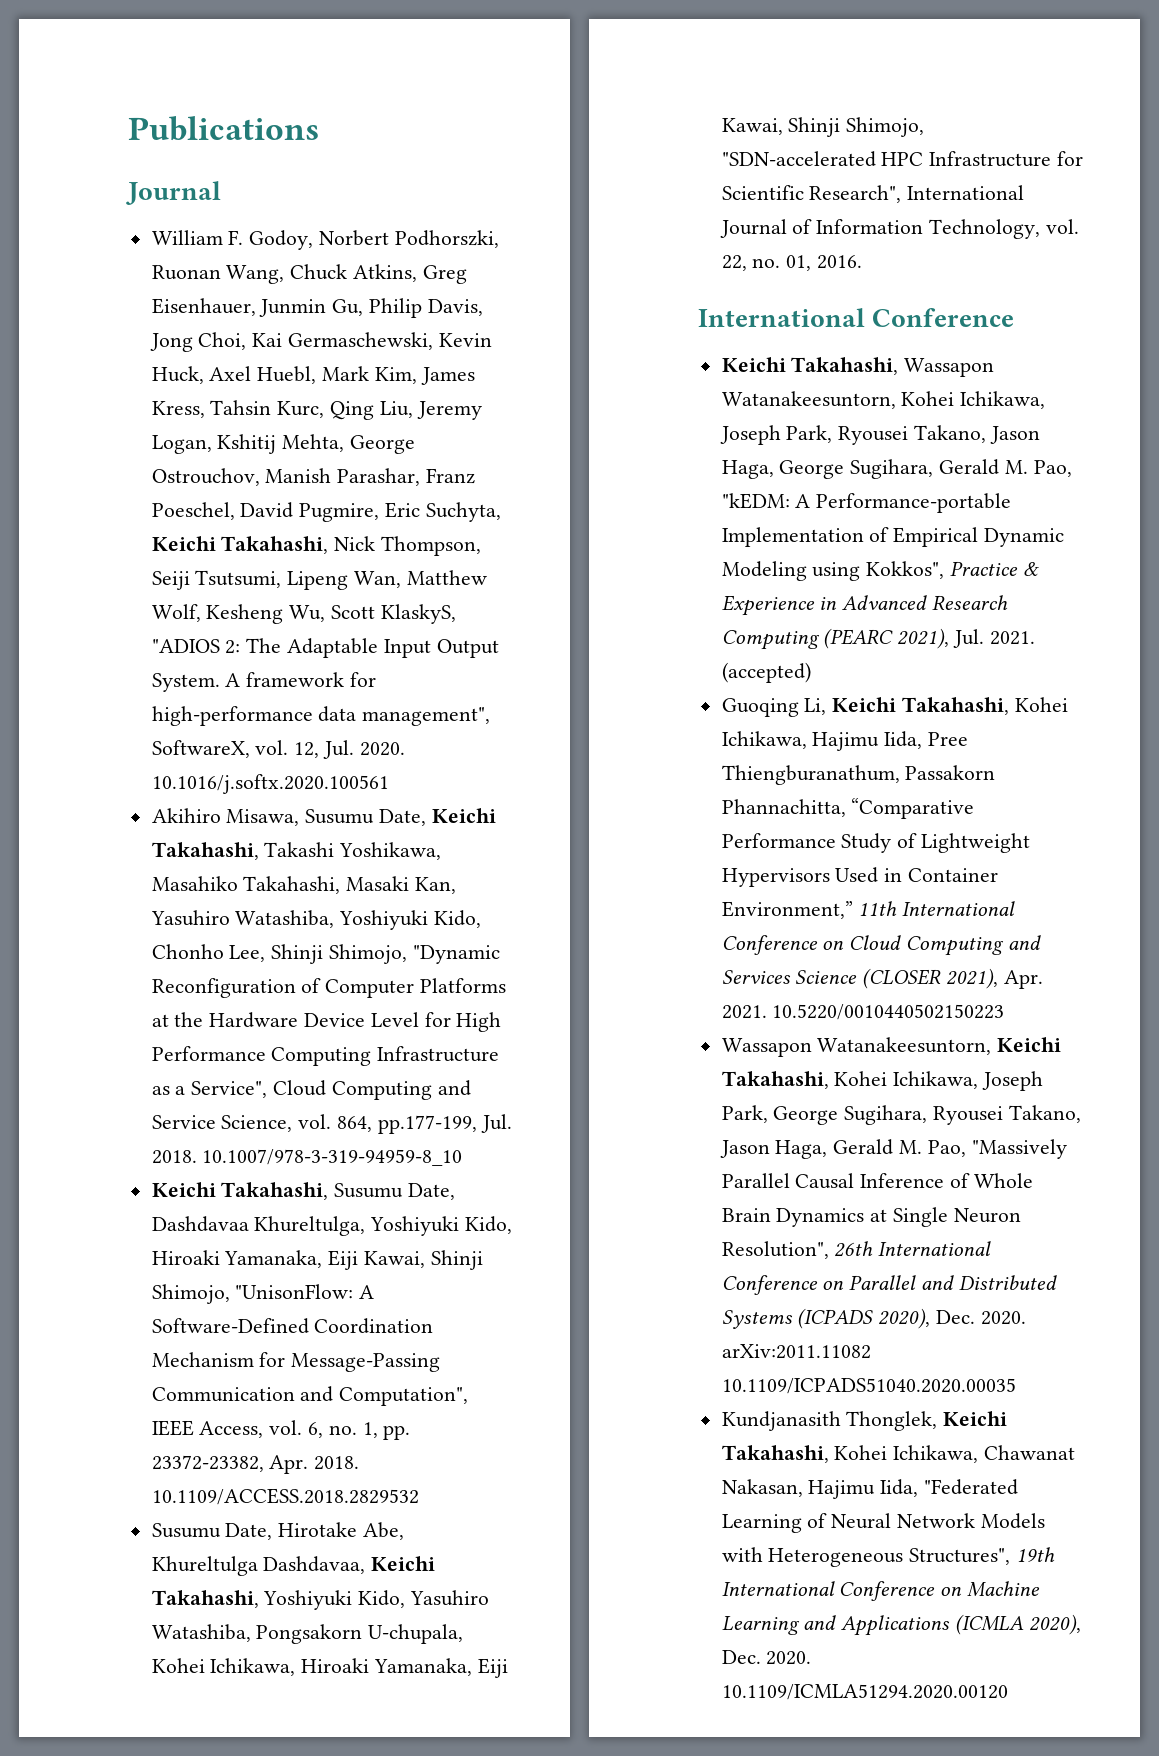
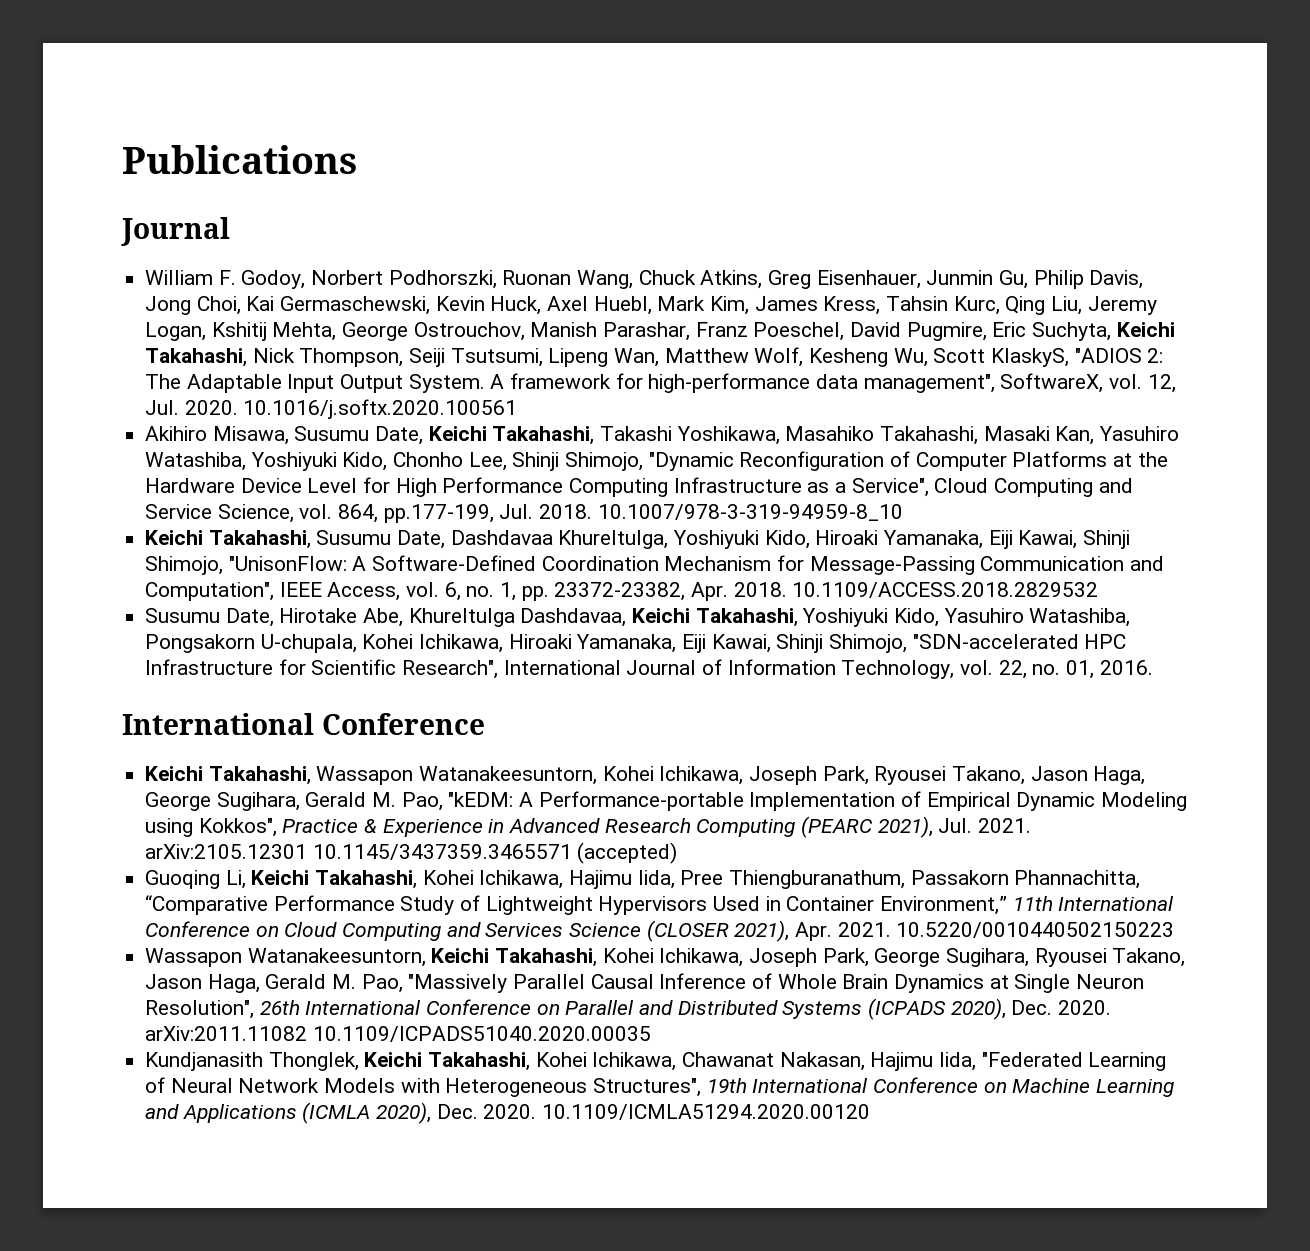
- Keichi Takahashi, Wassapon Watanakeesuntorn, Kohei Ichikawa, Joseph Park, Ryousei Takano, Jason Haga, George Sugihara, Gerald M. Pao, "kEDM: A Performance-portable Implementation of Empirical Dynamic Modeling using Kokkos", Practice & Experience in Advanced Research Computing (PEARC 2021), Jul. 2021. (accepted)
+ Keichi Takahashi, Wassapon Watanakeesuntorn, Kohei Ichikawa, Joseph Park, Ryousei Takano, Jason Haga, George Sugihara, Gerald M. Pao, "kEDM: A Performance-portable Implementation of Empirical Dynamic Modeling using Kokkos", Practice & Experience in Advanced Research Computing (PEARC 2021), Jul. 2021. arXiv:2105.12301 10.1145/3437359.3465571 (accepted)

